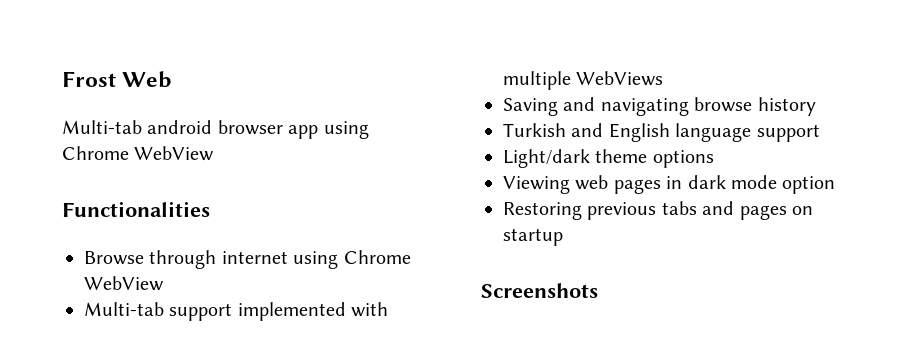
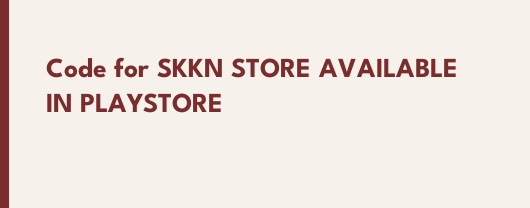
- Frost Web
- Multi-tab android browser app using Chrome WebView
- Functionalities
- Browse through internet using Chrome WebView
- Multi-tab support implemented with multiple WebViews
- Saving and navigating browse history
- Turkish and English language support
- Light/dark theme options
- Viewing web pages in dark mode option
- Restoring previous tabs and pages on startup
- Screenshots
+ Code for SKKN STORE AVAILABLE IN PLAYSTORE

